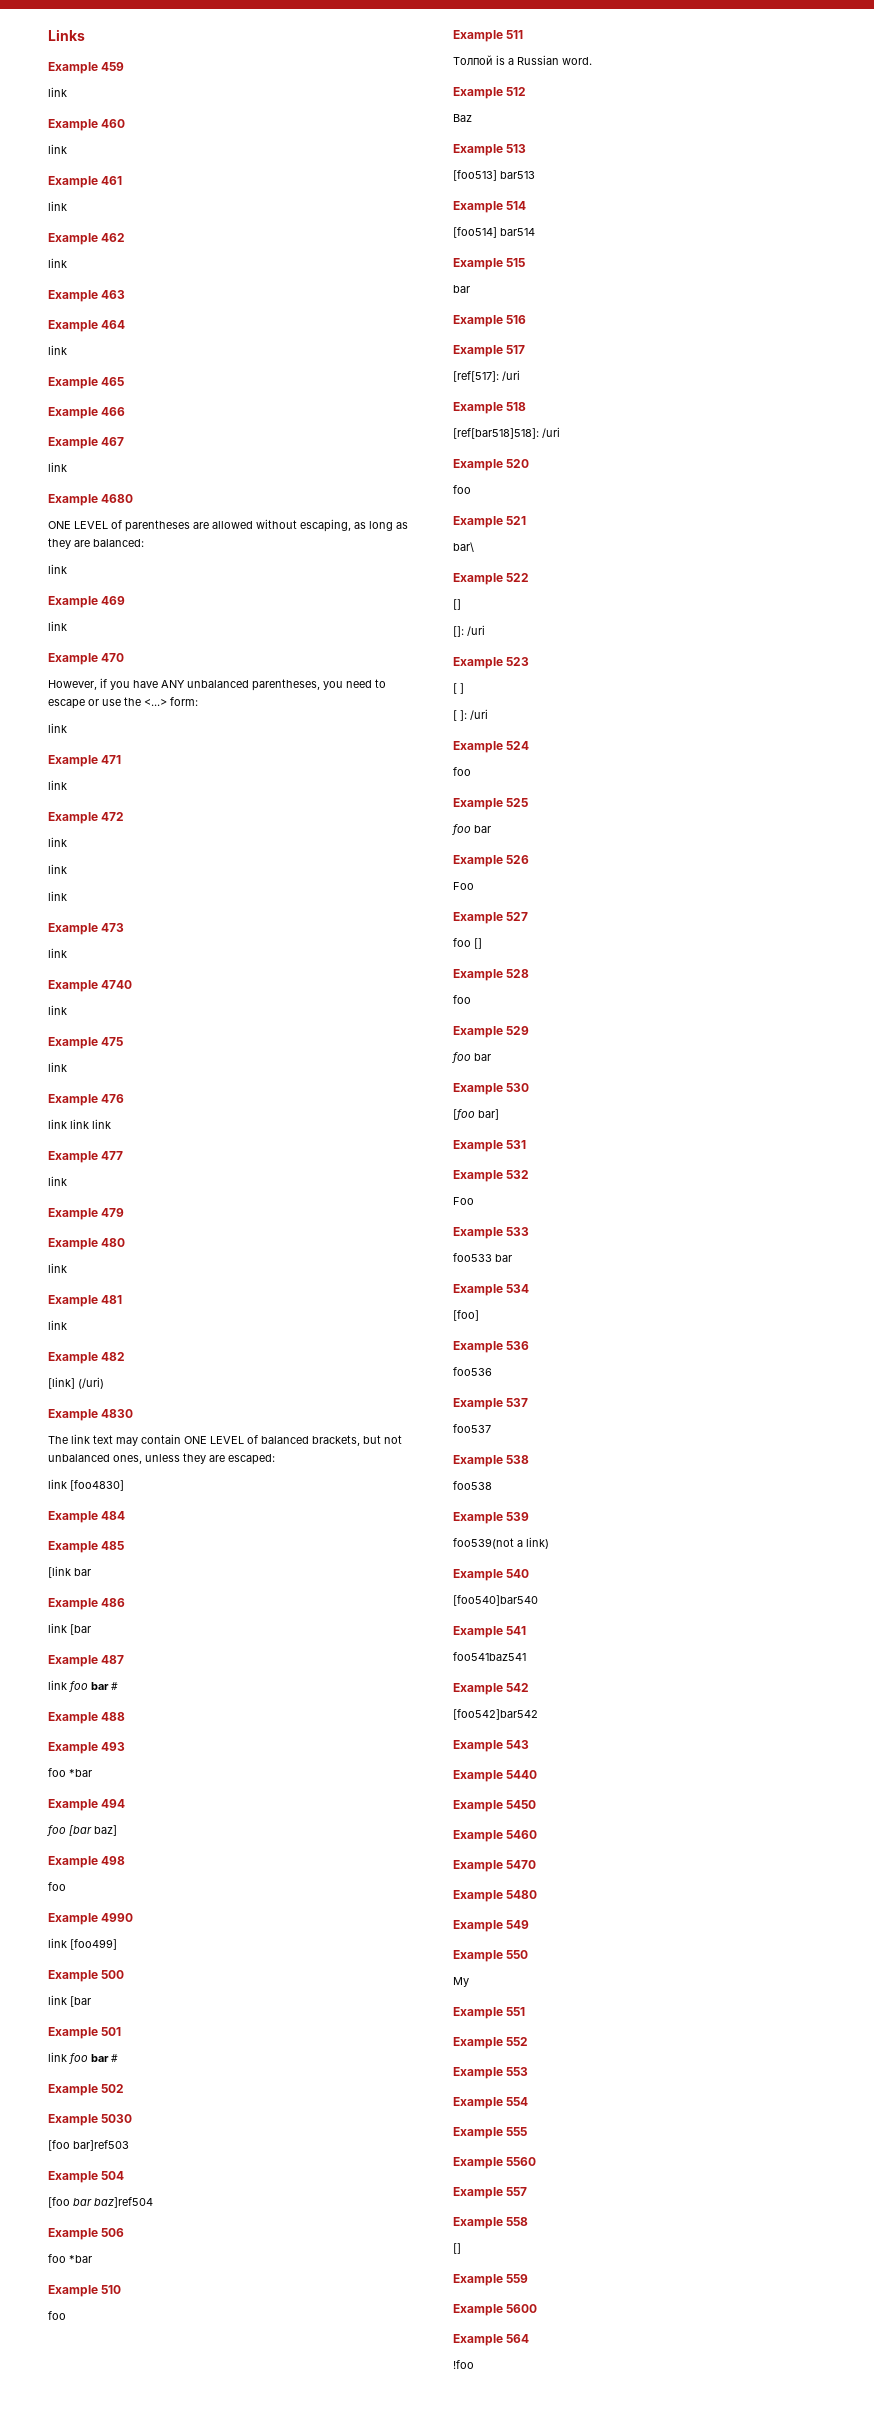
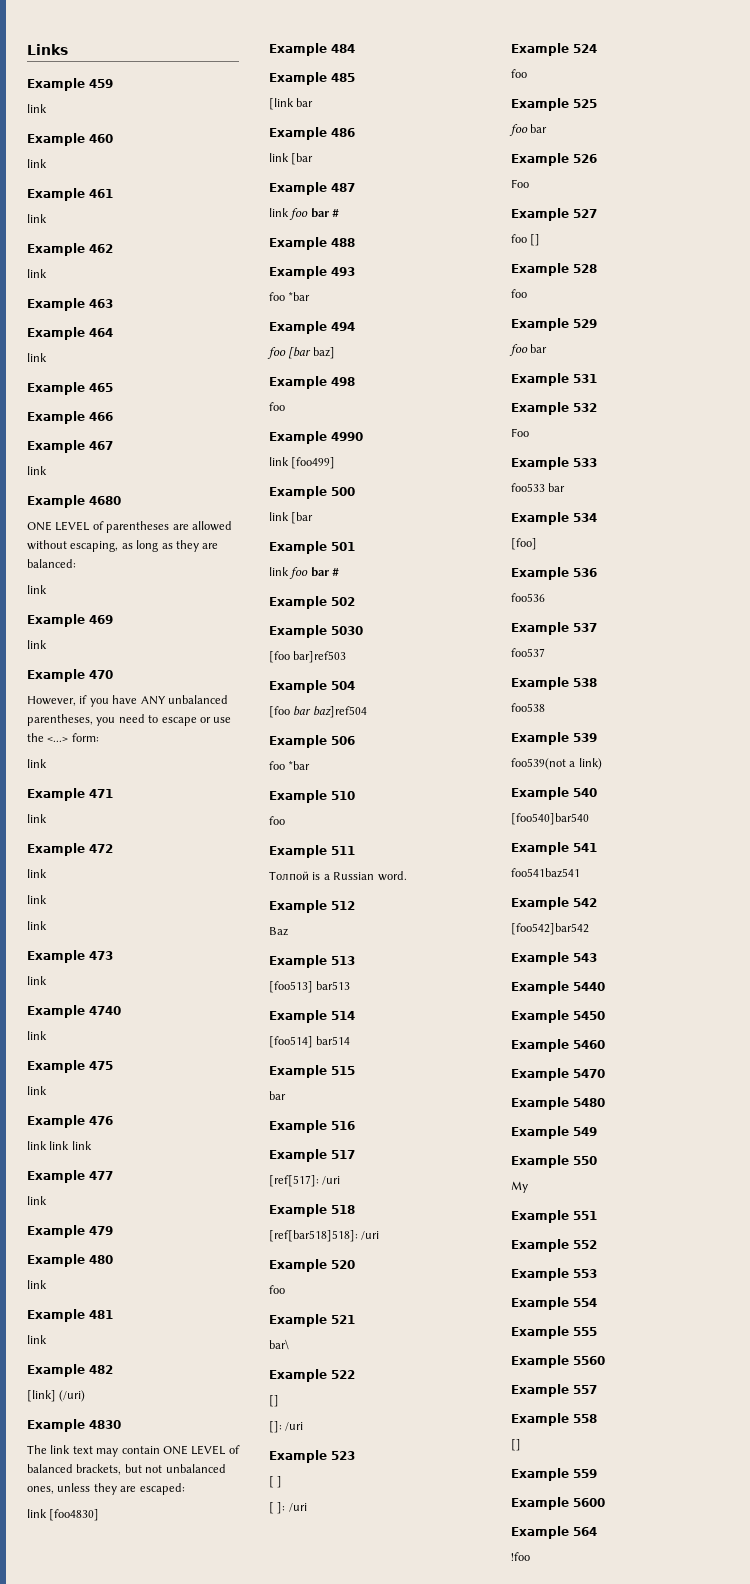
- Example 530
- [foo bar]

